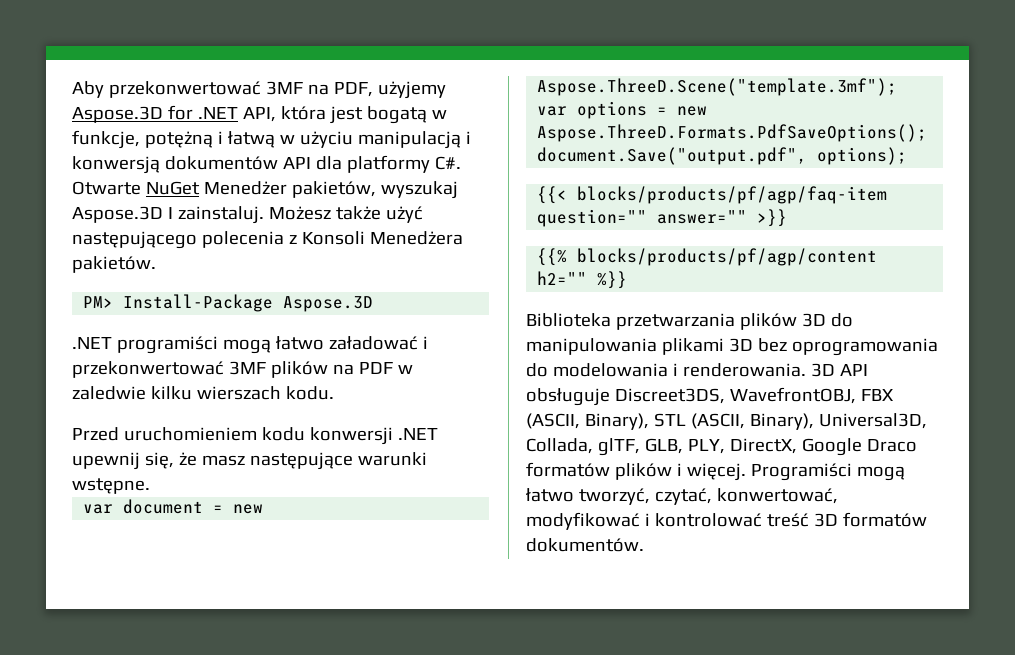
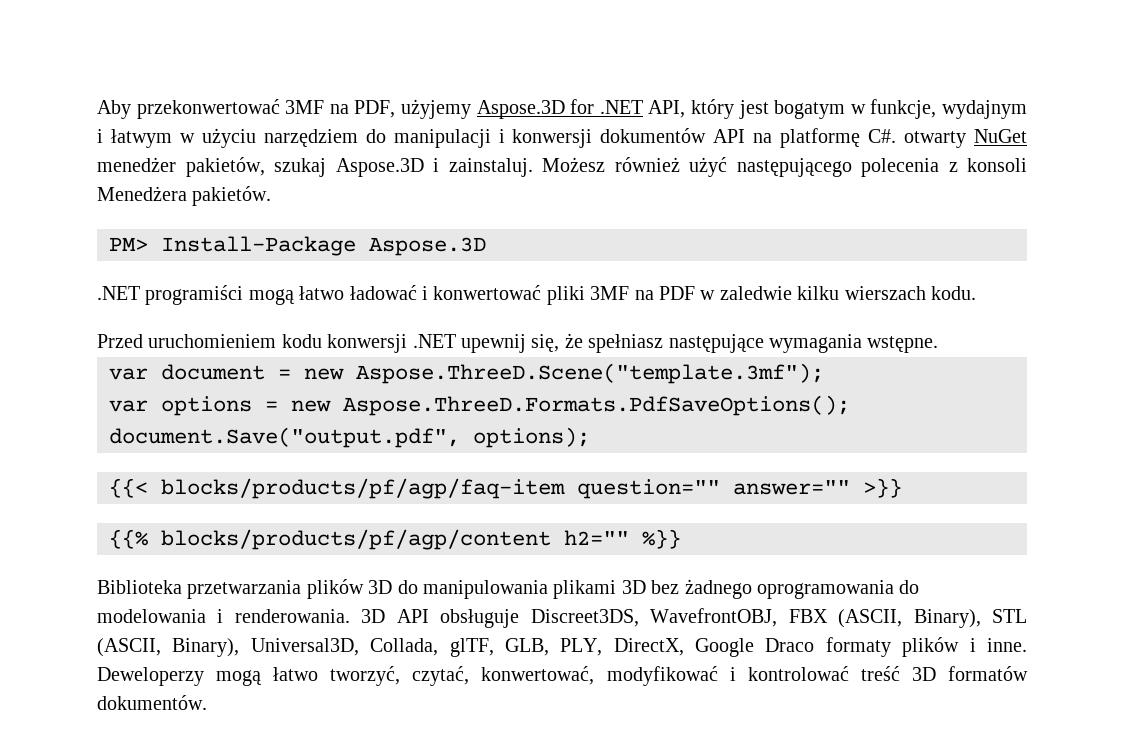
- Aby przekonwertować 3MF na PDF, użyjemy Aspose.3D for .NET API, która jest bogatą w funkcje, potężną i łatwą w użyciu manipulacją i konwersją dokumentów API dla platformy C#. Otwarte NuGet Menedżer pakietów, wyszukaj Aspose.3D I zainstaluj.
+ Aby przekonwertować 3MF na PDF, użyjemy Aspose.3D for .NET API, który jest bogatym w funkcje, wydajnym i łatwym w użyciu narzędziem do manipulacji i konwersji dokumentów API na platformę C#. otwarty NuGet menedżer pakietów, szukaj Aspose.3D i zainstaluj.
- Możesz także użyć następującego polecenia z Konsoli Menedżera pakietów.
+ Możesz również użyć następującego polecenia z konsoli Menedżera pakietów.
- .NET programiści mogą łatwo załadować i przekonwertować 3MF plików na PDF w zaledwie kilku wierszach kodu.
+ .NET programiści mogą łatwo ładować i konwertować pliki 3MF na PDF w zaledwie kilku wierszach kodu.
- Przed uruchomieniem kodu konwersji .NET upewnij się, że masz następujące warunki wstępne.
+ Przed uruchomieniem kodu konwersji .NET upewnij się, że spełniasz następujące wymagania wstępne.
- Biblioteka przetwarzania plików 3D do manipulowania plikami 3D bez oprogramowania do modelowania i renderowania.
+ Biblioteka przetwarzania plików 3D do manipulowania plikami 3D bez żadnego oprogramowania do modelowania i renderowania.
- 3D API obsługuje Discreet3DS, WavefrontOBJ, FBX (ASCII, Binary), STL (ASCII, Binary), Universal3D, Collada, glTF, GLB, PLY, DirectX, Google Draco formatów plików i więcej. Programiści mogą łatwo tworzyć, czytać, konwertować, modyfikować i kontrolować treść 3D formatów dokumentów.
+ 3D API obsługuje Discreet3DS, WavefrontOBJ, FBX (ASCII, Binary), STL (ASCII, Binary), Universal3D, Collada, glTF, GLB, PLY, DirectX, Google Draco formaty plików i inne. Deweloperzy mogą łatwo tworzyć, czytać, konwertować, modyfikować i kontrolować treść 3D formatów dokumentów.

